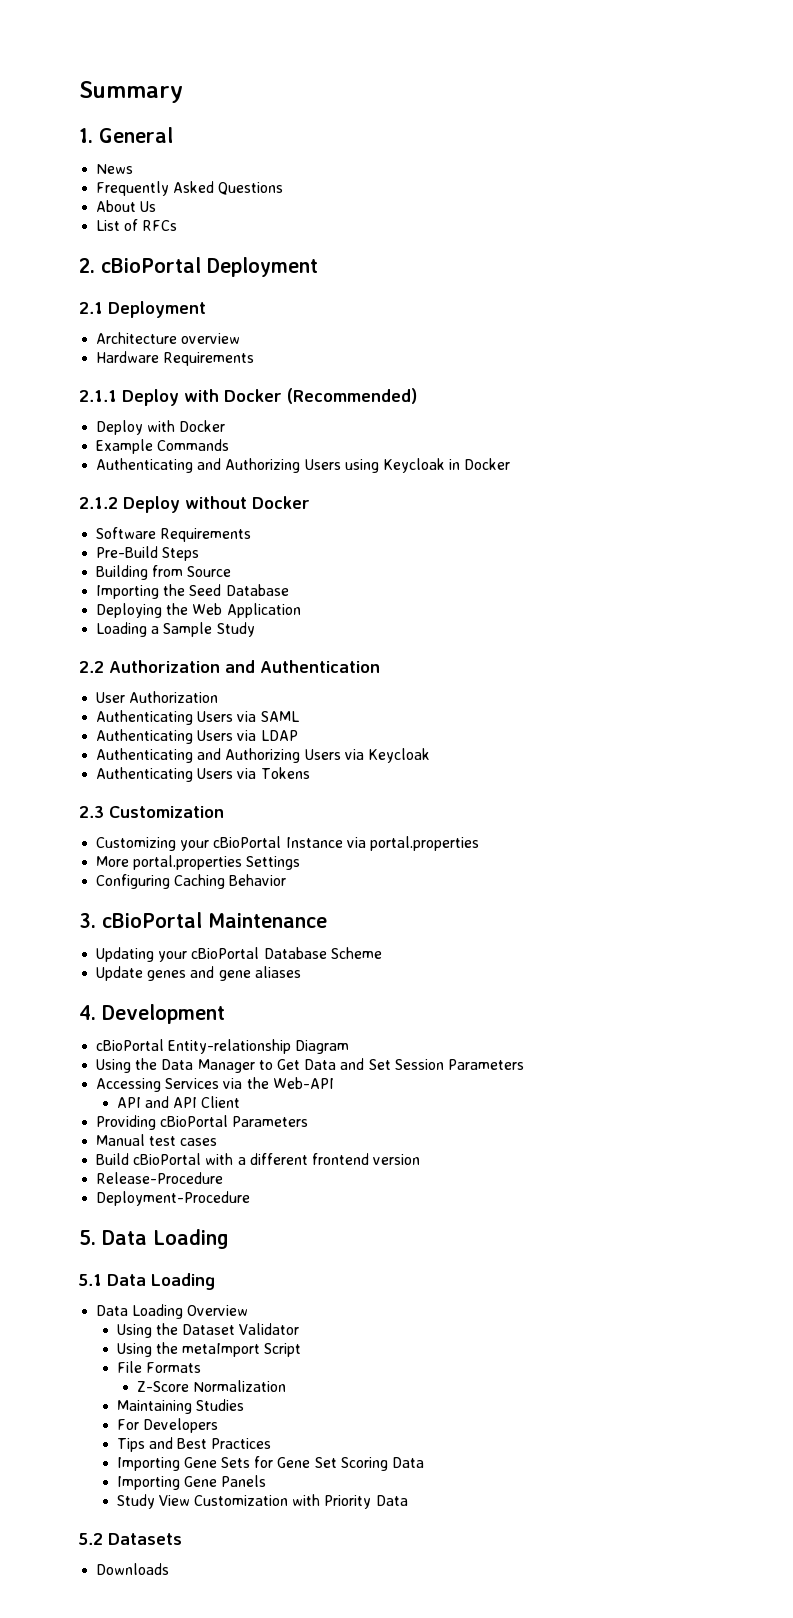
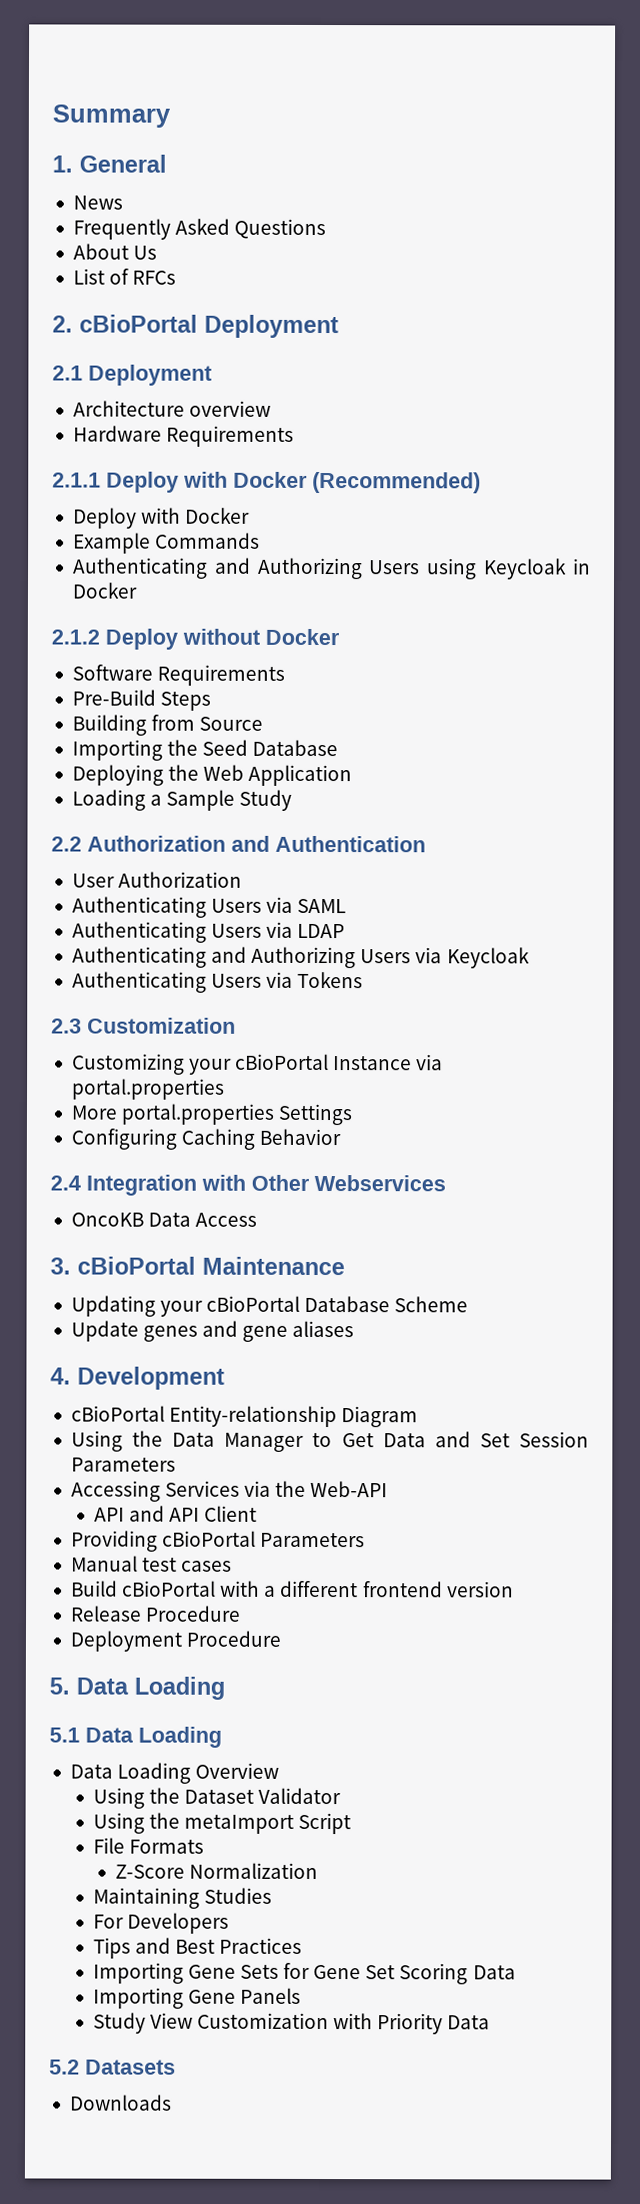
+ 2.4 Integration with Other Webservices
+ OncoKB Data Access
- Release-Procedure
- Deployment-Procedure
+ Release Procedure
+ Deployment Procedure

